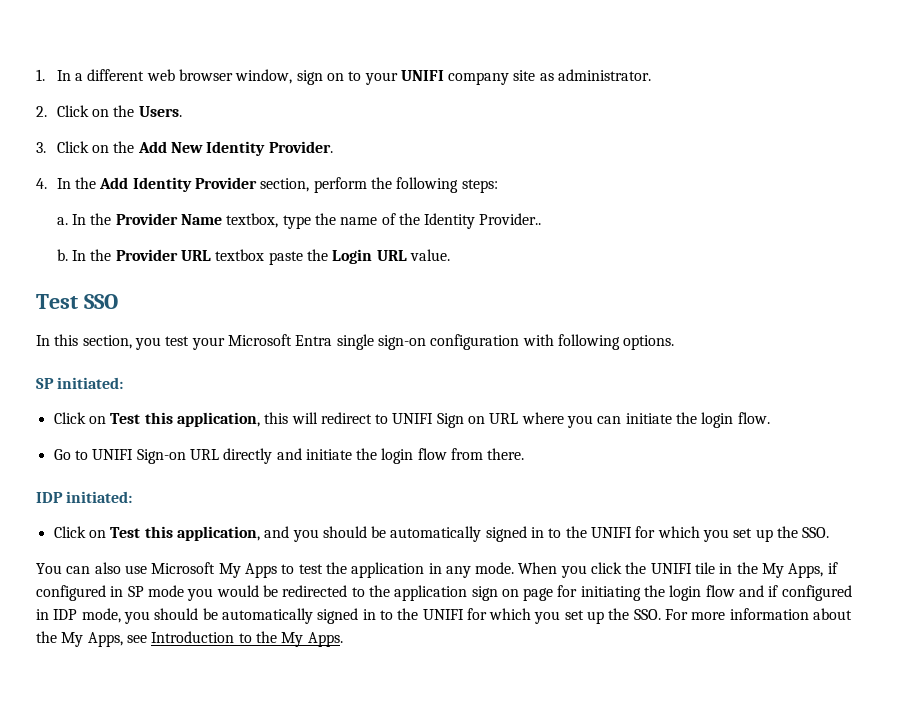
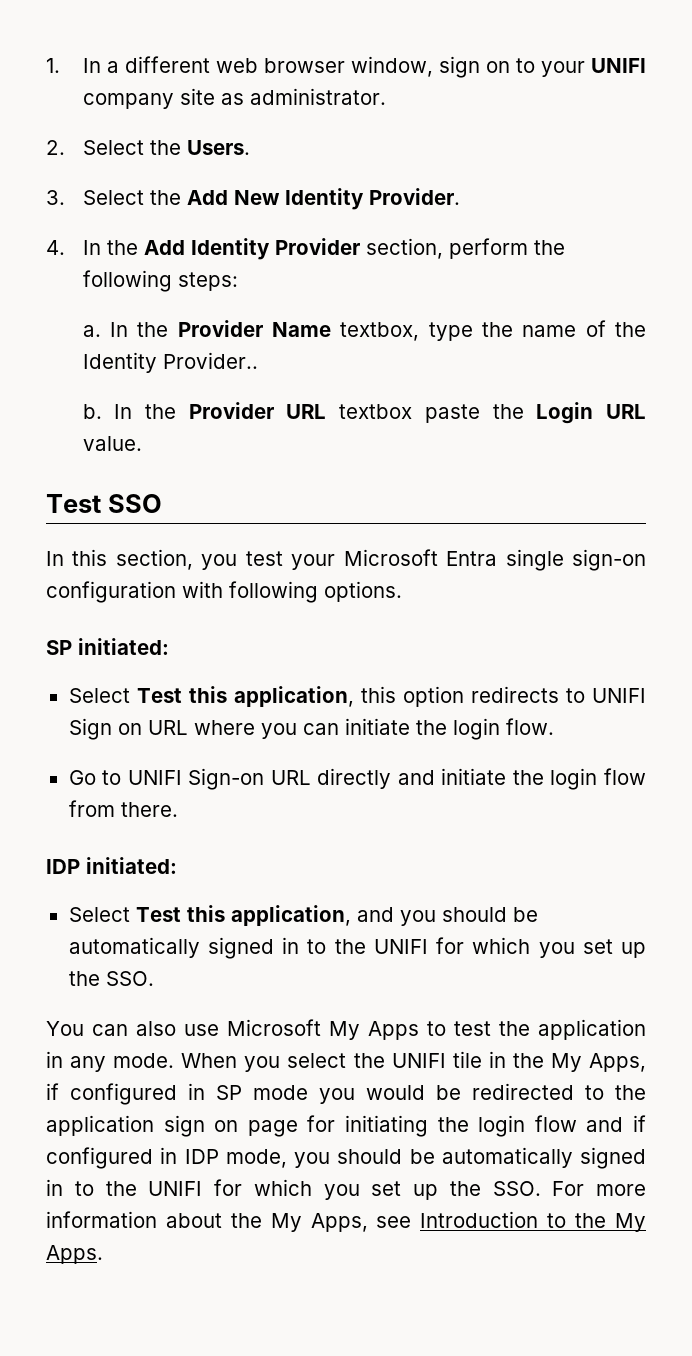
- 2. Click on the Users.
+ 2. Select the Users.
- 3. Click on the Add New Identity Provider.
+ 3. Select the Add New Identity Provider.
- Click on Test this application, this will redirect to UNIFI Sign on URL where you can initiate the login flow.
+ Select Test this application, this option redirects to UNIFI Sign on URL where you can initiate the login flow.
- Click on Test this application, and you should be automatically signed in to the UNIFI for which you set up the SSO.
+ Select Test this application, and you should be automatically signed in to the UNIFI for which you set up the SSO.
- When you click the UNIFI tile in the My Apps, if configured in SP mode you would be redirected to the application sign on page for initiating the login flow and if configured in IDP mode, you should be automatically signed in to the UNIFI for which you set up the SSO. For more information about the My Apps, see Introduction to the My Apps.
+ When you select the UNIFI tile in the My Apps, if configured in SP mode you would be redirected to the application sign on page for initiating the login flow and if configured in IDP mode, you should be automatically signed in to the UNIFI for which you set up the SSO. For more information about the My Apps, see Introduction to the My Apps.

